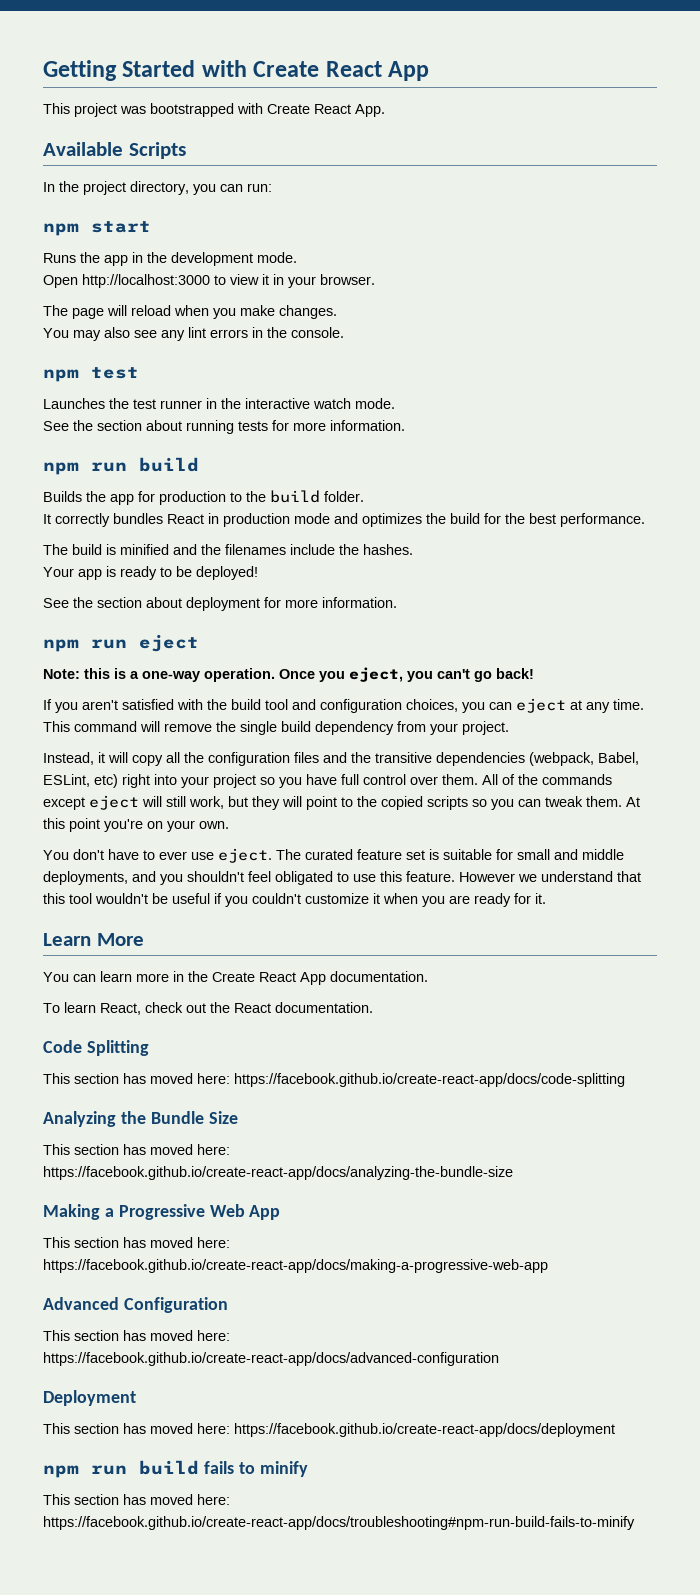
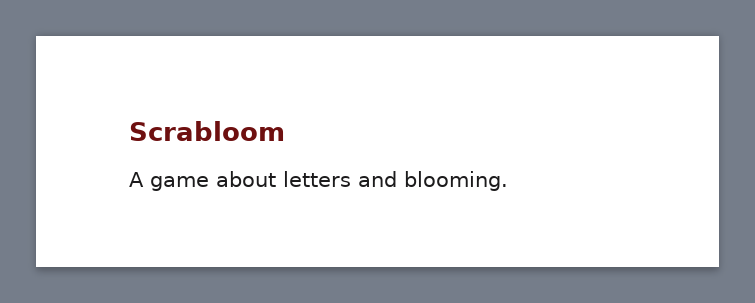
- Getting Started with Create React App
- This project was bootstrapped with Create React App.
- Available Scripts
- In the project directory, you can run:
- npm start
- Runs the app in the development mode.
- Open http://localhost:3000 to view it in your browser.
- The page will reload when you make changes.
- You may also see any lint errors in the console.
- npm test
- Launches the test runner in the interactive watch mode.
- See the section about running tests for more information.
- npm run build
- Builds the app for production to the build folder.
- It correctly bundles React in production mode and optimizes the build for the best performance.
- The build is minified and the filenames include the hashes.
- Your app is ready to be deployed!
- See the section about deployment for more information.
- npm run eject
- Note: this is a one-way operation. Once you eject, you can't go back!
- If you aren't satisfied with the build tool and configuration choices, you can eject at any time. This command will remove the single build dependency from your project.
- Instead, it will copy all the configuration files and the transitive dependencies (webpack, Babel, ESLint, etc) right into your project so you have full control over them. All of the commands except eject will still work, but they will point to the copied scripts so you can tweak them. At this point you're on your own.
- You don't have to ever use eject. The curated feature set is suitable for small and middle deployments, and you shouldn't feel obligated to use this feature. However we understand that this tool wouldn't be useful if you couldn't customize it when you are ready for it.
- Learn More
- You can learn more in the Create React App documentation.
- To learn React, check out the React documentation.
- Code Splitting
- This section has moved here: https://facebook.github.io/create-react-app/docs/code-splitting
- Analyzing the Bundle Size
- This section has moved here: https://facebook.github.io/create-react-app/docs/analyzing-the-bundle-size
- Making a Progressive Web App
- This section has moved here: https://facebook.github.io/create-react-app/docs/making-a-progressive-web-app
- Advanced Configuration
- This section has moved here: https://facebook.github.io/create-react-app/docs/advanced-configuration
- Deployment
- This section has moved here: https://facebook.github.io/create-react-app/docs/deployment
- npm run build fails to minify
- This section has moved here: https://facebook.github.io/create-react-app/docs/troubleshooting#npm-run-build-fails-to-minify
+ Scrabloom
+ A game about letters and blooming.

